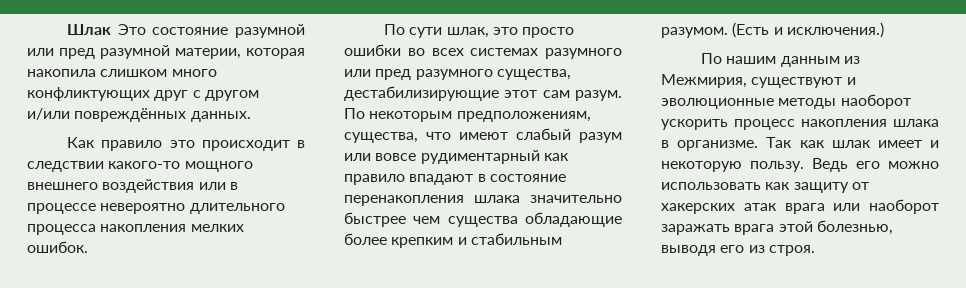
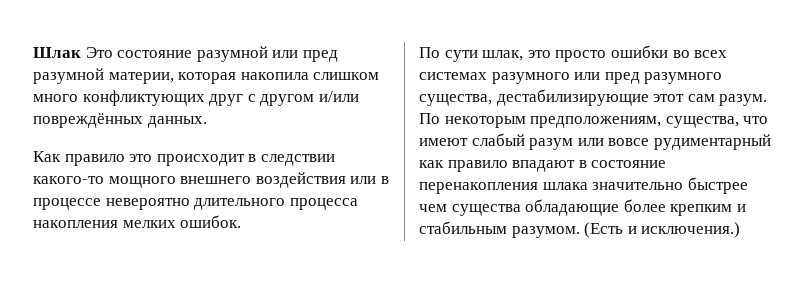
- По нашим данным из Межмирия, существуют и эволюционные методы наоборот ускорить процесс накопления шлака в организме. Так как шлак имеет и некоторую пользу. Ведь его можно использовать как защиту от хакерских атак врага или наоборот заражать врага этой болезнью, выводя его из строя.

